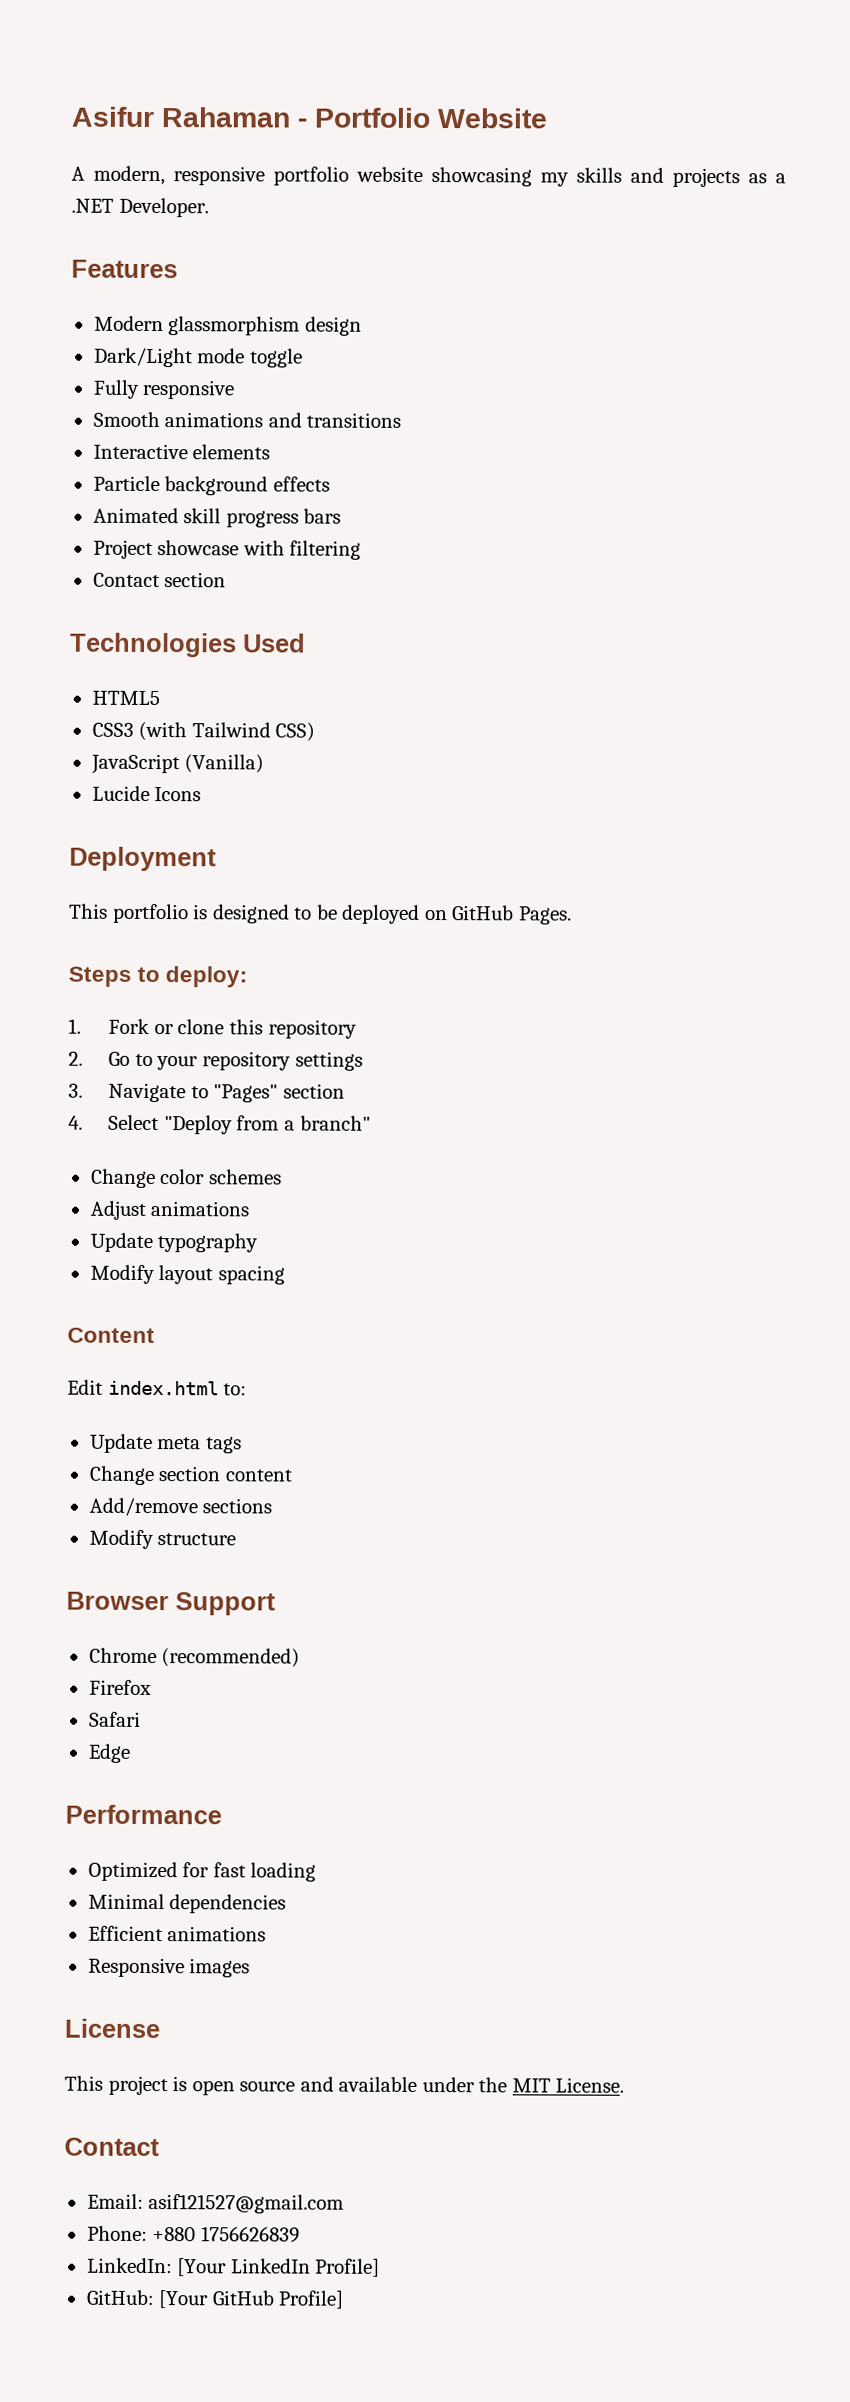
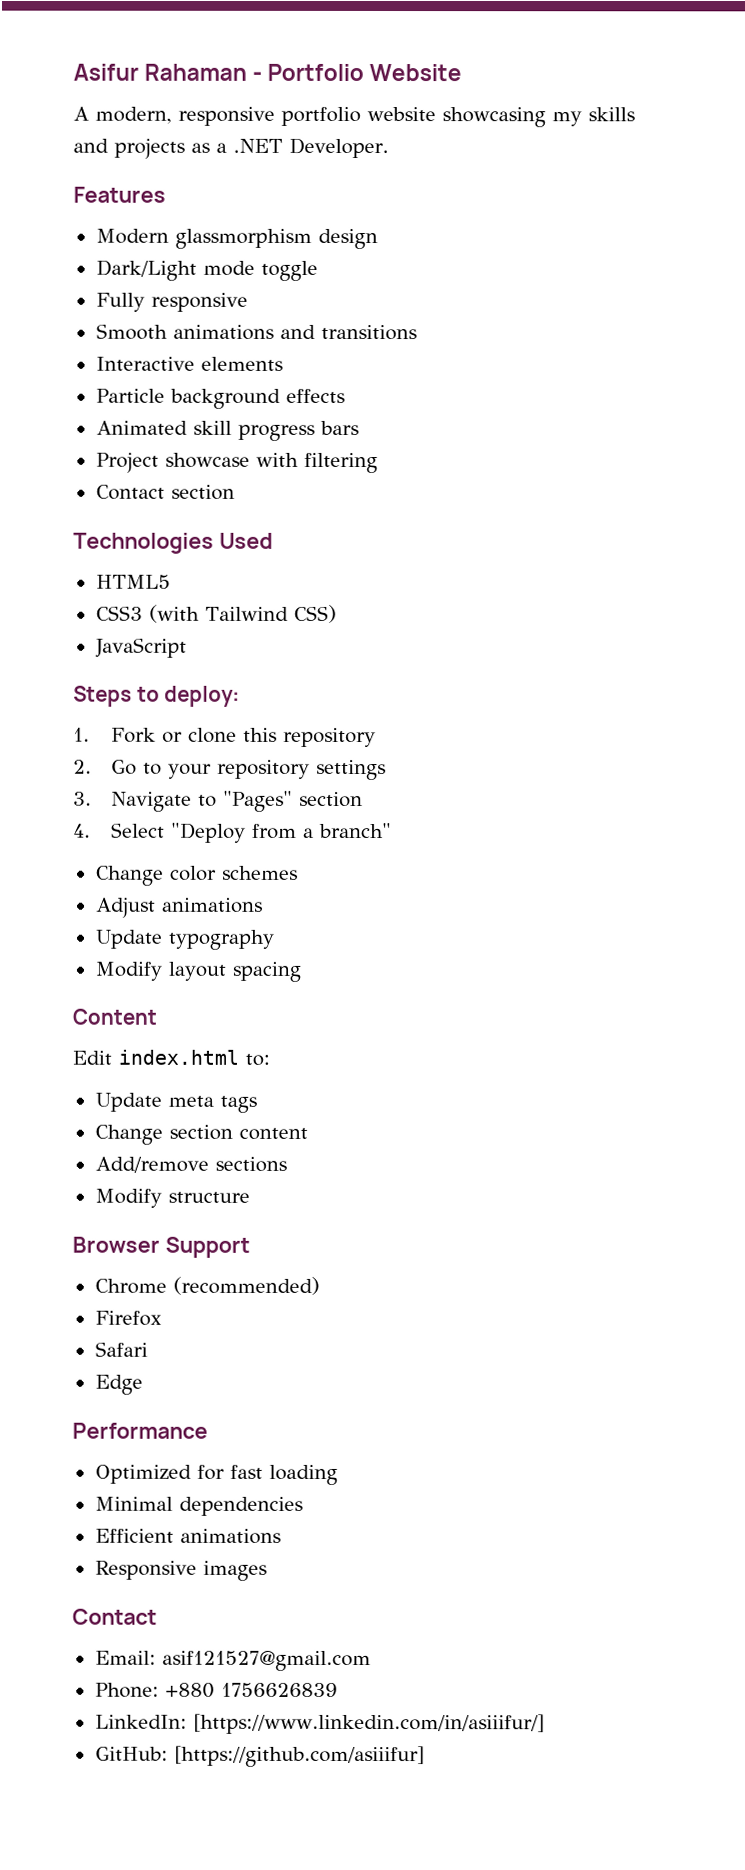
- JavaScript (Vanilla)
- Lucide Icons
- Deployment
- This portfolio is designed to be deployed on GitHub Pages.
+ JavaScript
- License
- This project is open source and available under the MIT License.
- LinkedIn: [Your LinkedIn Profile]
- GitHub: [Your GitHub Profile]
+ LinkedIn: [https://www.linkedin.com/in/asiiifur/]
+ GitHub: [https://github.com/asiiifur]

